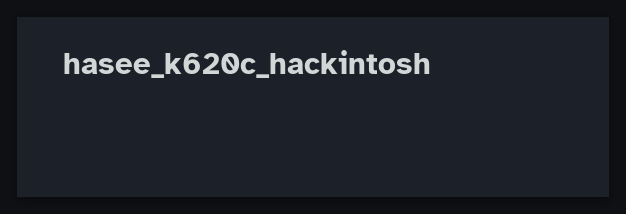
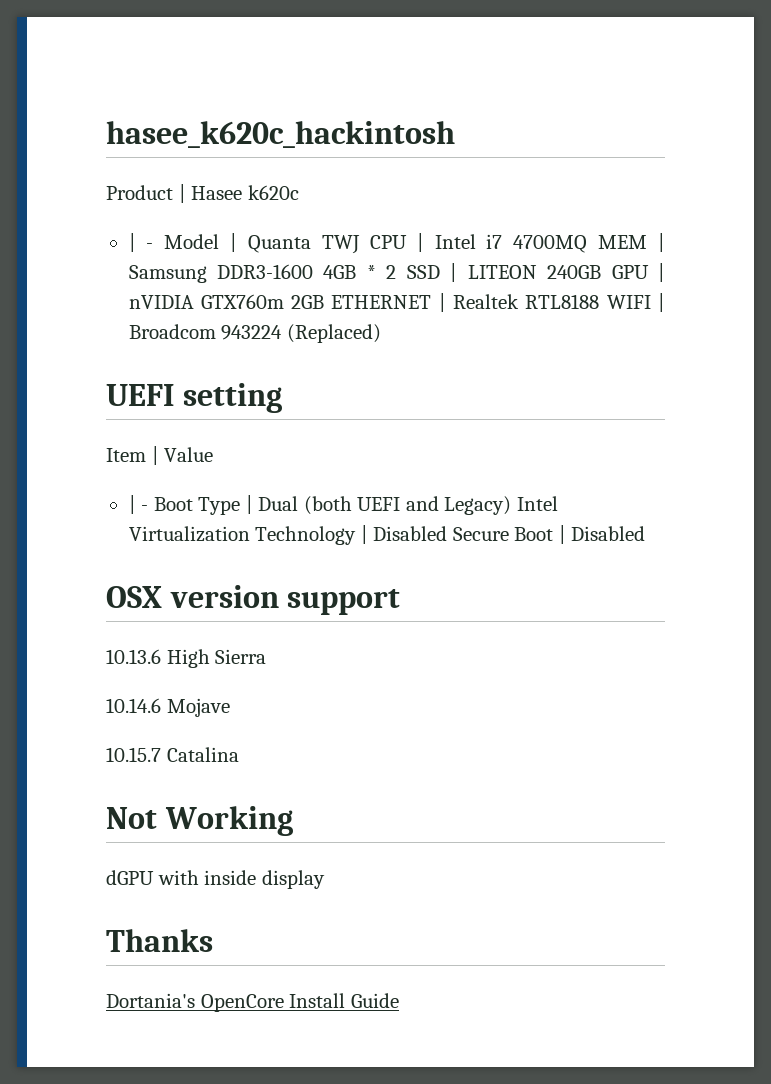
+ Product | Hasee k620c
+ | - Model | Quanta TWJ CPU | Intel i7 4700MQ MEM | Samsung DDR3-1600 4GB * 2 SSD | LITEON 240GB GPU | nVIDIA GTX760m 2GB ETHERNET | Realtek RTL8188 WIFI | Broadcom 943224 (Replaced)
+ UEFI setting
+ Item | Value
+ | - Boot Type | Dual (both UEFI and Legacy) Intel Virtualization Technology | Disabled Secure Boot | Disabled
+ OSX version support
+ 10.13.6 High Sierra
+ 10.14.6 Mojave
+ 10.15.7 Catalina
+ Not Working
+ dGPU with inside display
+ Thanks
+ Dortania's OpenCore Install Guide

